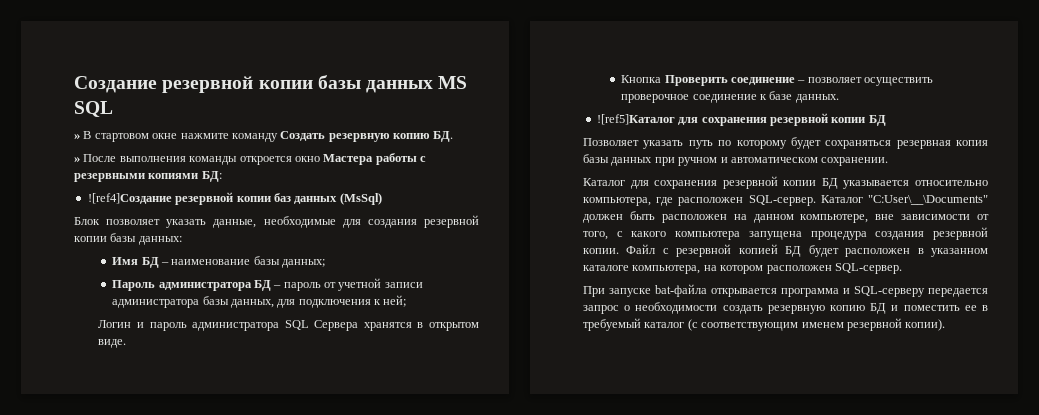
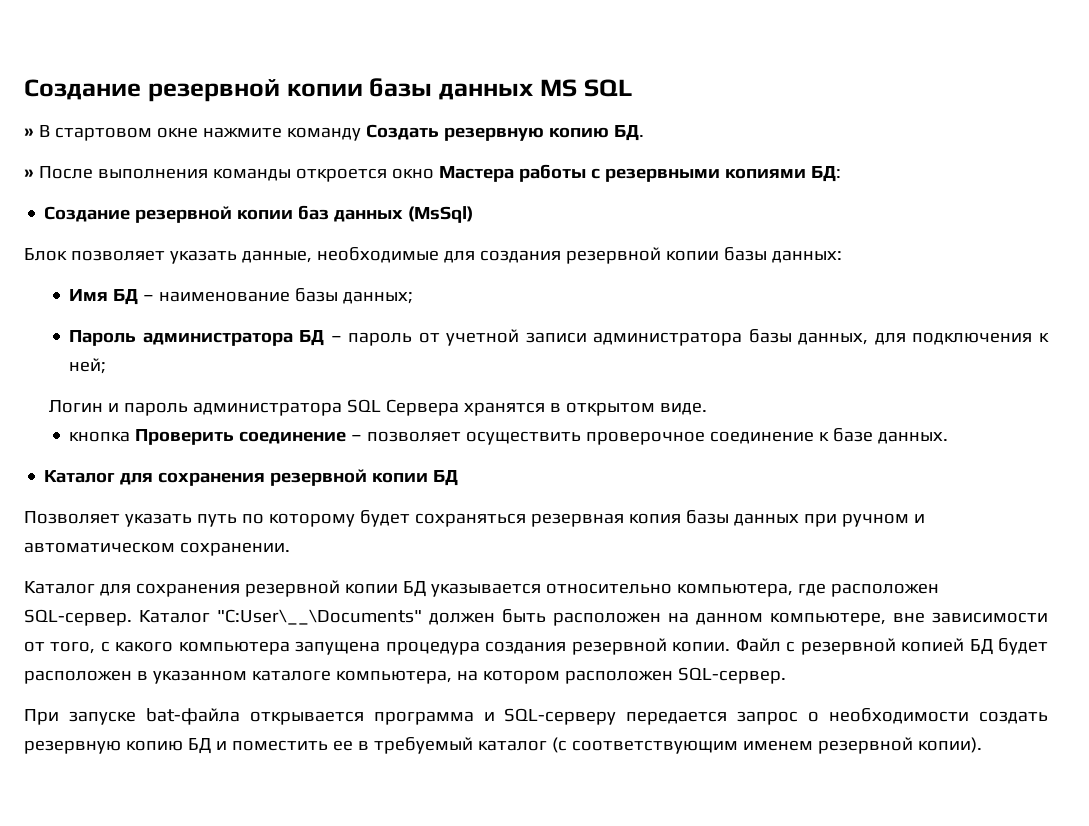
- ![ref4]Создание резервной копии баз данных (MsSql)
+ Создание резервной копии баз данных (MsSql)
- Кнопка Проверить соединение – позволяет осуществить проверочное соединение к базе данных.
- ![ref5]Каталог для сохранения резервной копии БД
+ кнопка Проверить соединение – позволяет осуществить проверочное соединение к базе данных.
+ Каталог для сохранения резервной копии БД

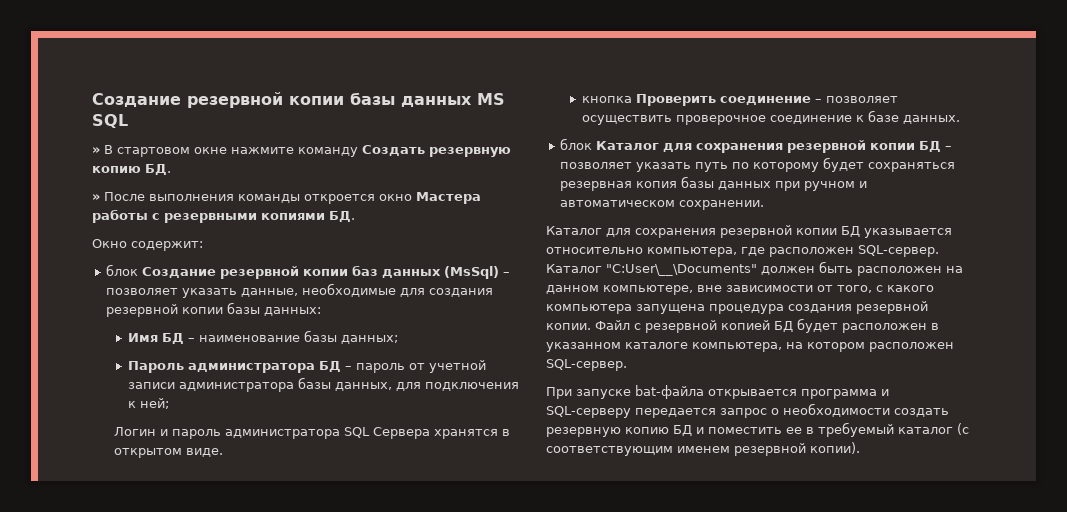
- » После выполнения команды откроется окно Мастера работы с резервными копиями БД:
- Создание резервной копии баз данных (MsSql)
- Блок позволяет указать данные, необходимые для создания резервной копии базы данных:
+ » После выполнения команды откроется окно Мастера работы с резервными копиями БД.
+ Окно содержит:
+ блок Создание резервной копии баз данных (MsSql) – позволяет указать данные, необходимые для создания резервной копии базы данных:
  кнопка Проверить соединение – позволяет осуществить проверочное соединение к базе данных.
- Каталог для сохранения резервной копии БД
- Позволяет указать путь по которому будет сохраняться резервная копия базы данных при ручном и автоматическом сохранении.
+ блок Каталог для сохранения резервной копии БД – позволяет указать путь по которому будет сохраняться резервная копия базы данных при ручном и автоматическом сохранении.

